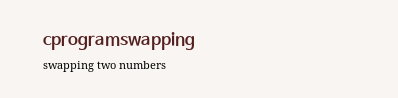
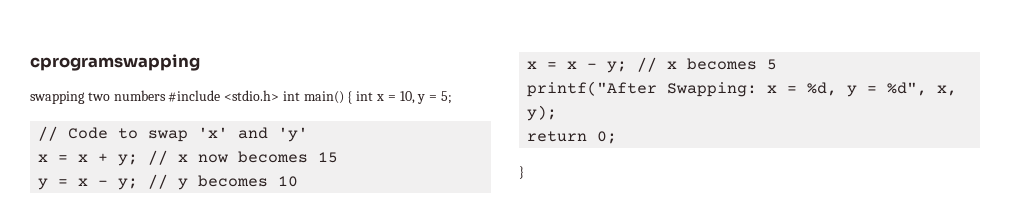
- swapping two numbers
+ swapping two numbers #include <stdio.h> int main() { int x = 10, y = 5;
+ // Code to swap 'x' and 'y'
+ x = x + y; // x now becomes 15
+ y = x - y; // y becomes 10
+ x = x - y; // x becomes 5
+ printf("After Swapping: x = %d, y = %d", x, y);
+ return 0;
+ }

